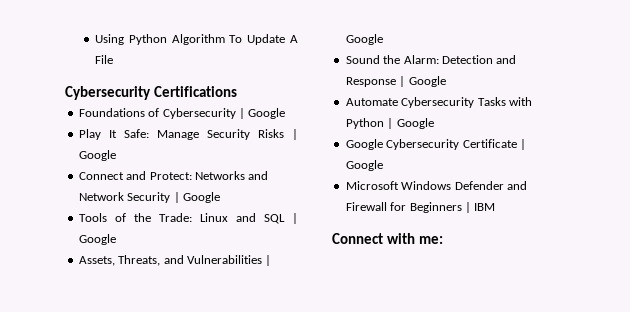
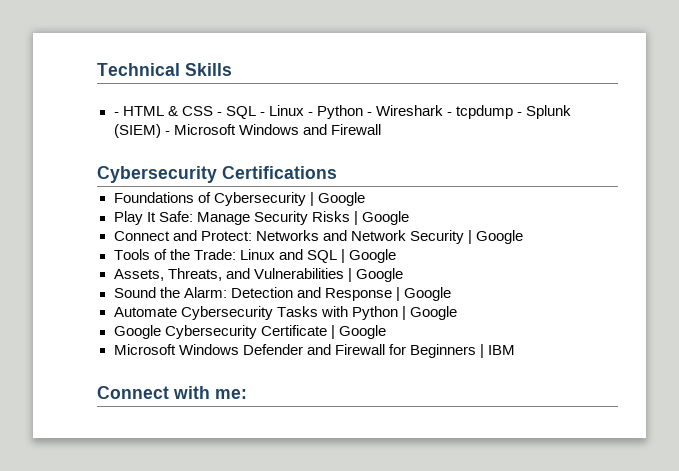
- Using Python Algorithm To Update A File
+ Technical Skills
+ - HTML & CSS - SQL - Linux - Python - Wireshark - tcpdump - Splunk (SIEM) - Microsoft Windows and Firewall

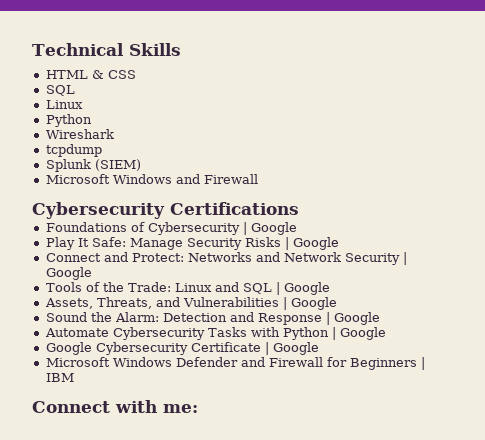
- - HTML & CSS - SQL - Linux - Python - Wireshark - tcpdump - Splunk (SIEM) - Microsoft Windows and Firewall
+ HTML & CSS
+ SQL
+ Linux
+ Python
+ Wireshark
+ tcpdump
+ Splunk (SIEM)
+ Microsoft Windows and Firewall

